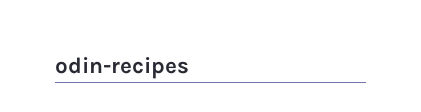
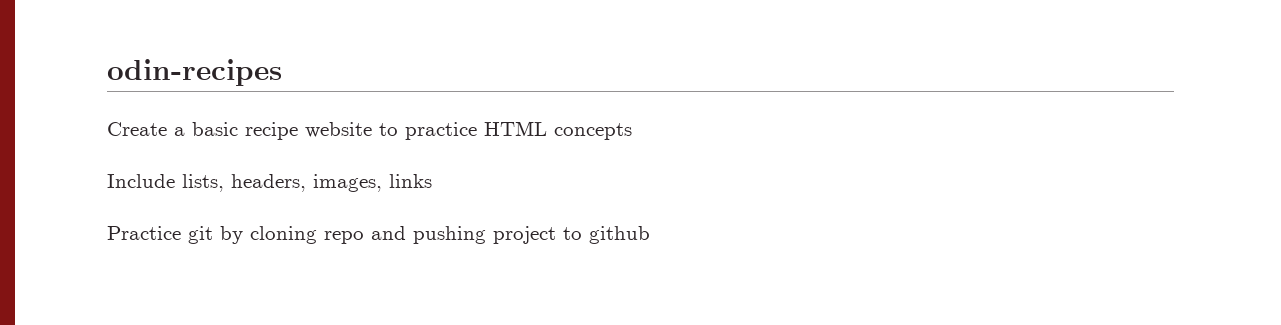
+ Create a basic recipe website to practice HTML concepts
+ Include lists, headers, images, links
+ Practice git by cloning repo and pushing project to github

